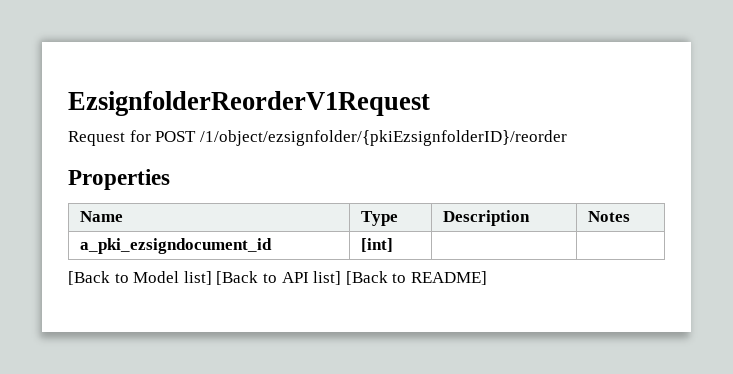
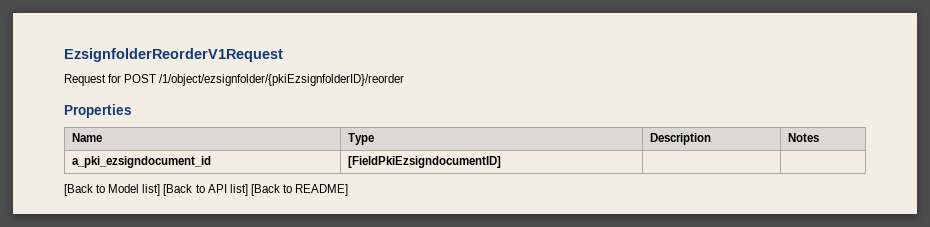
- a_pki_ezsigndocument_id | [int] | |
+ a_pki_ezsigndocument_id | [FieldPkiEzsigndocumentID] | |

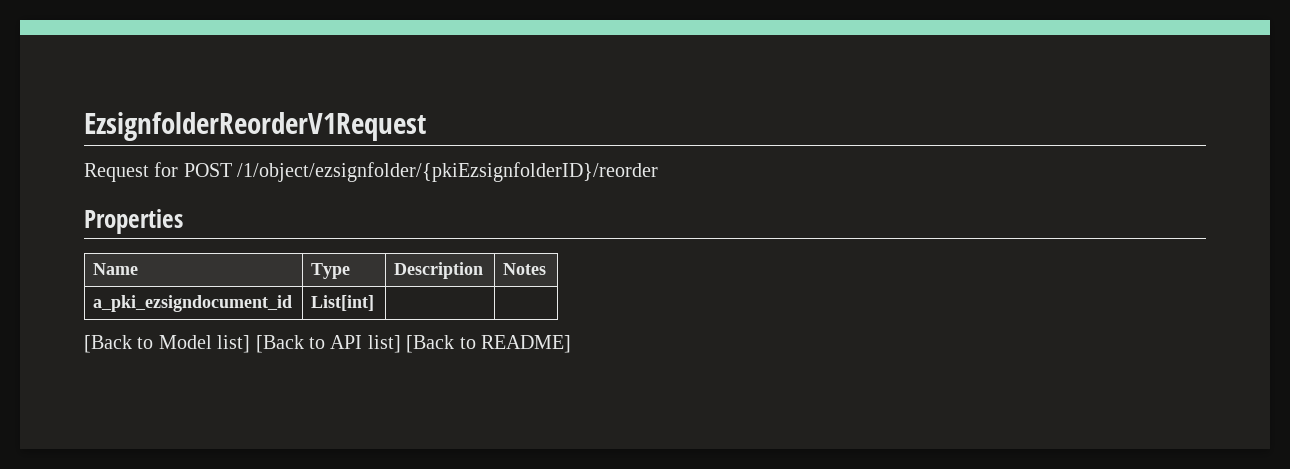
- a_pki_ezsigndocument_id | [FieldPkiEzsigndocumentID] | |
+ a_pki_ezsigndocument_id | List[int] | |

